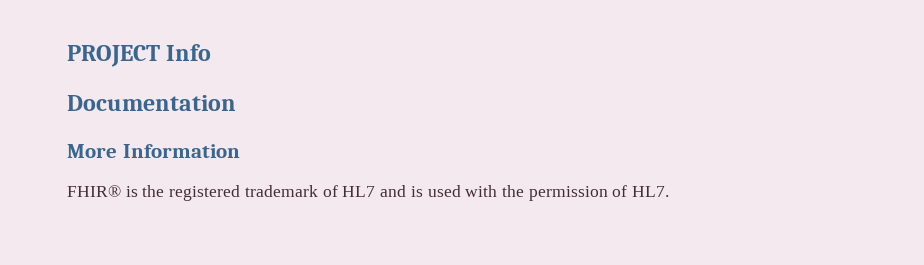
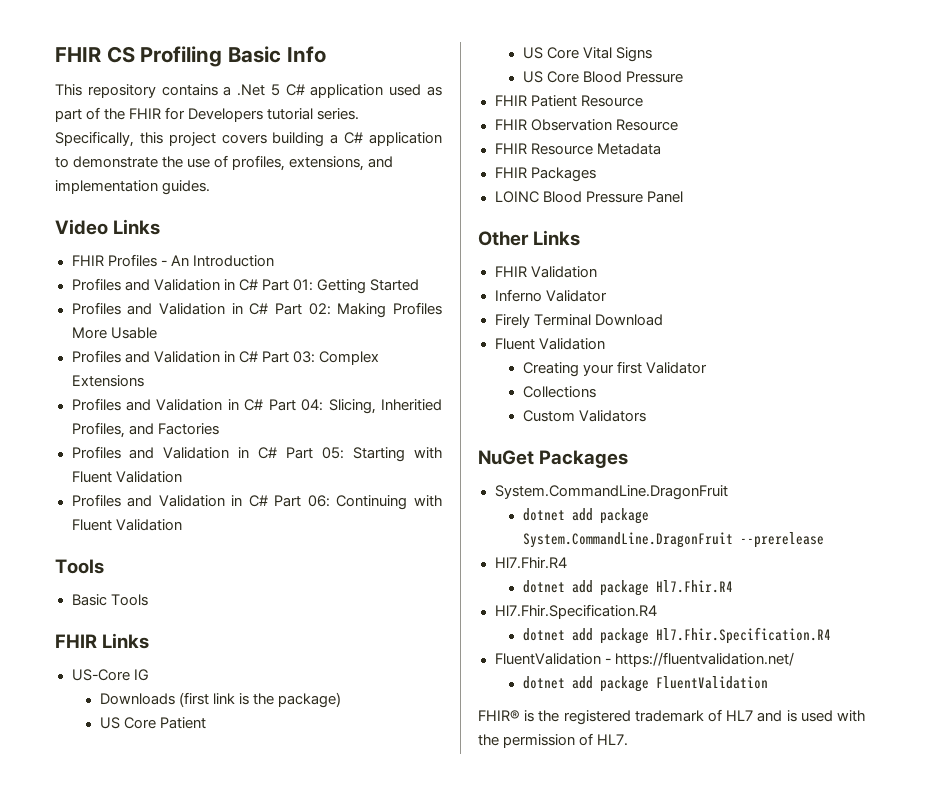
- PROJECT Info
- Documentation
- More Information
+ FHIR CS Profiling Basic Info
+ This repository contains a .Net 5 C# application used as part of the FHIR for Developers tutorial series. Specifically, this project covers building a C# application to demonstrate the use of profiles, extensions, and implementation guides.
+ Video Links
+ FHIR Profiles - An Introduction
+ Profiles and Validation in C# Part 01: Getting Started
+ Profiles and Validation in C# Part 02: Making Profiles More Usable
+ Profiles and Validation in C# Part 03: Complex Extensions
+ Profiles and Validation in C# Part 04: Slicing, Inheritied Profiles, and Factories
+ Profiles and Validation in C# Part 05: Starting with Fluent Validation
+ Profiles and Validation in C# Part 06: Continuing with Fluent Validation
+ Tools
+ Basic Tools
+ FHIR Links
+ US-Core IG
+ Downloads (first link is the package)
+ US Core Patient
+ US Core Vital Signs
+ US Core Blood Pressure
+ FHIR Patient Resource
+ FHIR Observation Resource
+ FHIR Resource Metadata
+ FHIR Packages
+ LOINC Blood Pressure Panel
+ Other Links
+ FHIR Validation
+ Inferno Validator
+ Firely Terminal Download
+ Fluent Validation
+ Creating your first Validator
+ Collections
+ Custom Validators
+ NuGet Packages
+ System.CommandLine.DragonFruit
+ dotnet add package System.CommandLine.DragonFruit --prerelease
+ Hl7.Fhir.R4
+ dotnet add package Hl7.Fhir.R4
+ Hl7.Fhir.Specification.R4
+ dotnet add package Hl7.Fhir.Specification.R4
+ FluentValidation - https://fluentvalidation.net/
+ dotnet add package FluentValidation

